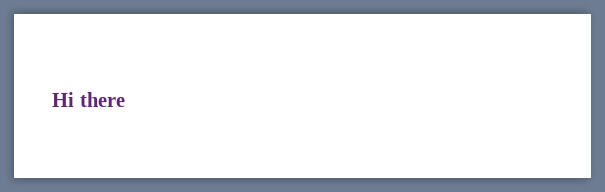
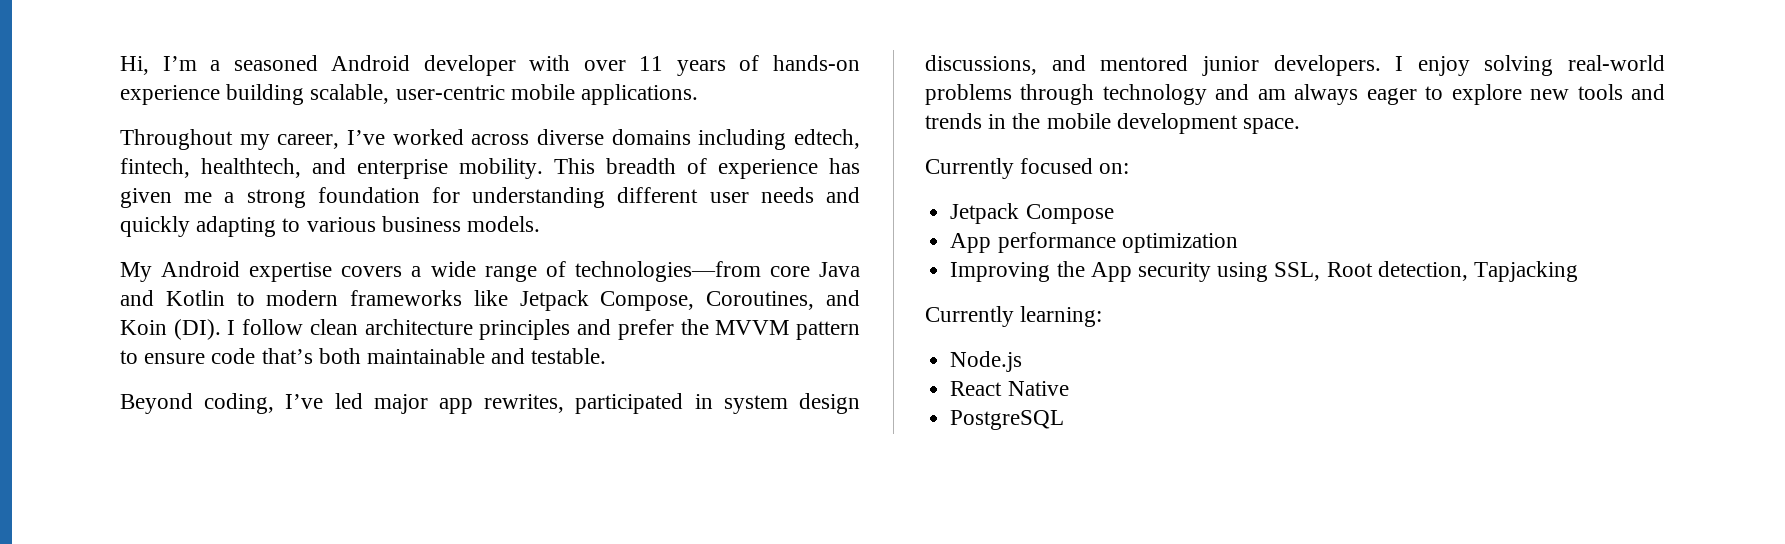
- Hi there
+ Hi, I’m a seasoned Android developer with over 11 years of hands-on experience building scalable, user-centric mobile applications.
+ Throughout my career, I’ve worked across diverse domains including edtech, fintech, healthtech, and enterprise mobility. This breadth of experience has given me a strong foundation for understanding different user needs and quickly adapting to various business models.
+ My Android expertise covers a wide range of technologies—from core Java and Kotlin to modern frameworks like Jetpack Compose, Coroutines, and Koin (DI). I follow clean architecture principles and prefer the MVVM pattern to ensure code that’s both maintainable and testable.
+ Beyond coding, I’ve led major app rewrites, participated in system design discussions, and mentored junior developers. I enjoy solving real-world problems through technology and am always eager to explore new tools and trends in the mobile development space.
+ Currently focused on:
+ Jetpack Compose
+ App performance optimization
+ Improving the App security using SSL, Root detection, Tapjacking
+ Currently learning:
+ Node.js
+ React Native
+ PostgreSQL

